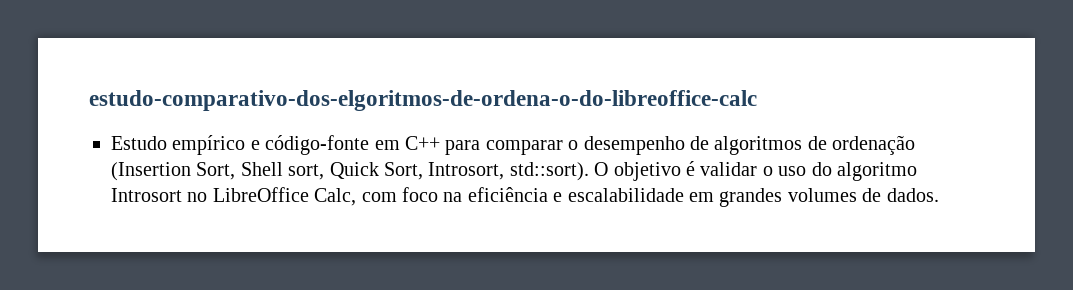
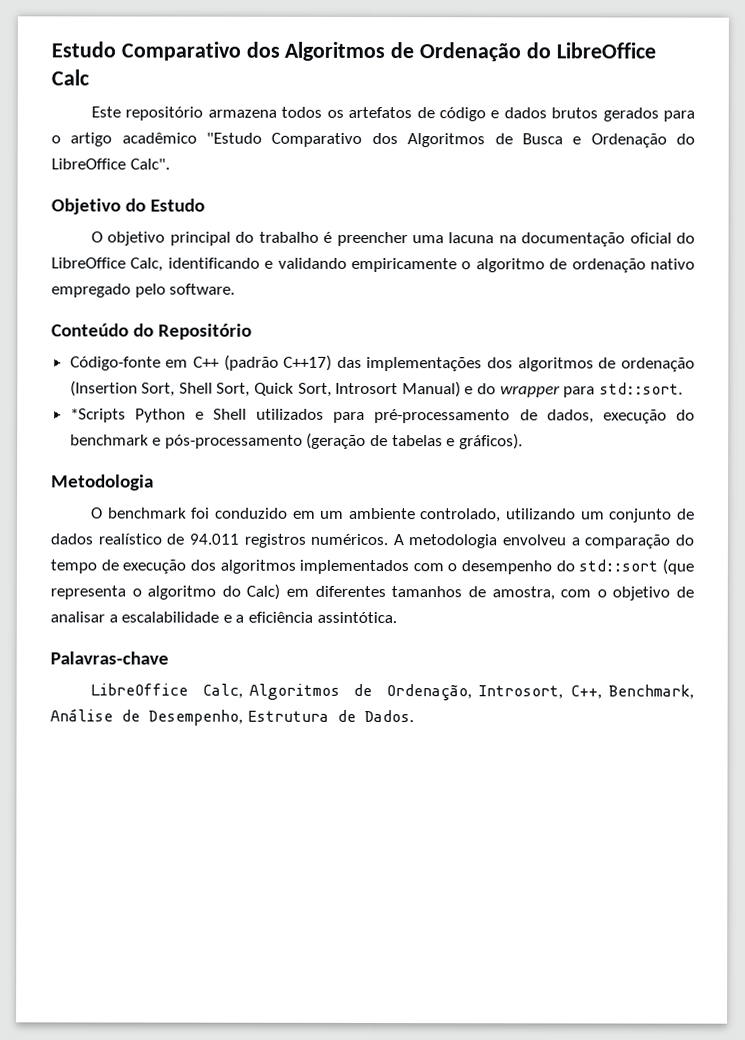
- estudo-comparativo-dos-elgoritmos-de-ordena-o-do-libreoffice-calc
- Estudo empírico e código-fonte em C++ para comparar o desempenho de algoritmos de ordenação (Insertion Sort, Shell sort, Quick Sort, Introsort, std::sort). O objetivo é validar o uso do algoritmo Introsort no LibreOffice Calc, com foco na eficiência e escalabilidade em grandes volumes de dados.
+ Estudo Comparativo dos Algoritmos de Ordenação do LibreOffice Calc
+ Este repositório armazena todos os artefatos de código e dados brutos gerados para o artigo acadêmico "Estudo Comparativo dos Algoritmos de Busca e Ordenação do LibreOffice Calc".
+ Objetivo do Estudo
+ O objetivo principal do trabalho é preencher uma lacuna na documentação oficial do LibreOffice Calc, identificando e validando empiricamente o algoritmo de ordenação nativo empregado pelo software.
+ Conteúdo do Repositório
+ Código-fonte em C++ (padrão C++17) das implementações dos algoritmos de ordenação (Insertion Sort, Shell Sort, Quick Sort, Introsort Manual) e do wrapper para std::sort.
+ *Scripts Python e Shell utilizados para pré-processamento de dados, execução do benchmark e pós-processamento (geração de tabelas e gráficos).
+ Metodologia
+ O benchmark foi conduzido em um ambiente controlado, utilizando um conjunto de dados realístico de 94.011 registros numéricos. A metodologia envolveu a comparação do tempo de execução dos algoritmos implementados com o desempenho do std::sort (que representa o algoritmo do Calc) em diferentes tamanhos de amostra, com o objetivo de analisar a escalabilidade e a eficiência assintótica.
+ Palavras-chave
+ LibreOffice Calc, Algoritmos de Ordenação, Introsort, C++, Benchmark, Análise de Desempenho, Estrutura de Dados.

